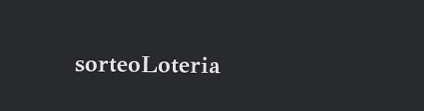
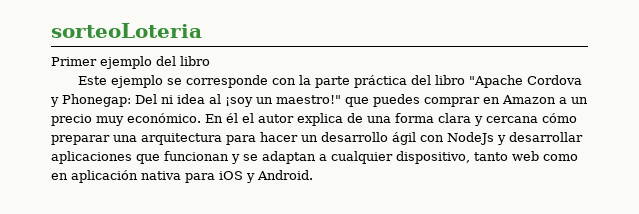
+ Primer ejemplo del libro
+ Este ejemplo se corresponde con la parte práctica del libro "Apache Cordova y Phonegap: Del ni idea al ¡soy un maestro!" que puedes comprar en Amazon a un precio muy económico. En él el autor explica de una forma clara y cercana cómo preparar una arquitectura para hacer un desarrollo ágil con NodeJs y desarrollar aplicaciones que funcionan y se adaptan a cualquier dispositivo, tanto web como en aplicación nativa para iOS y Android.

